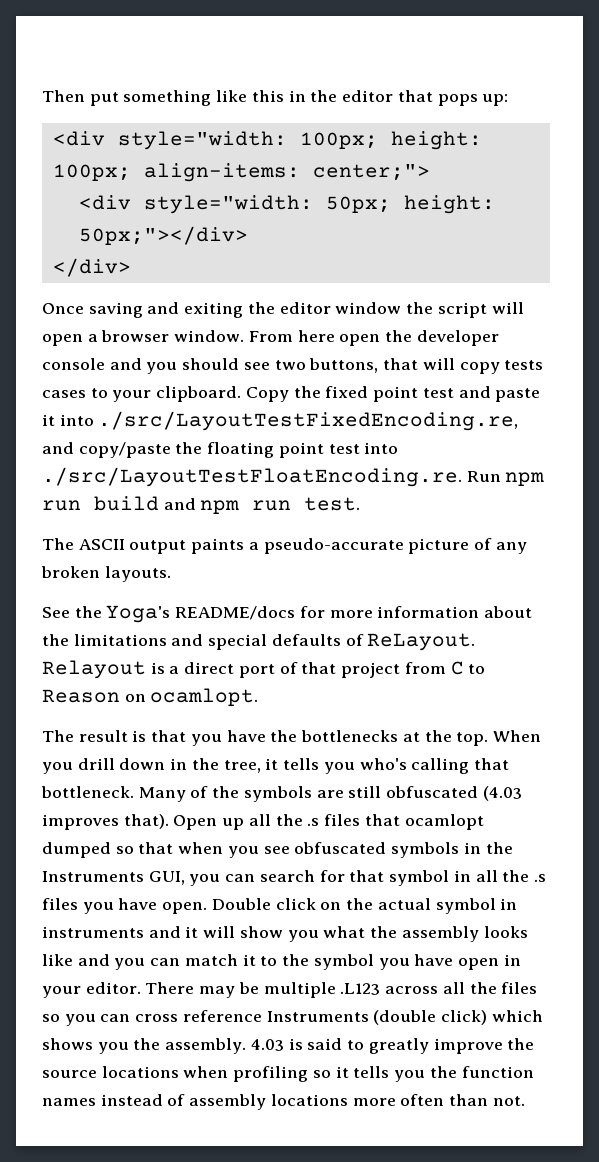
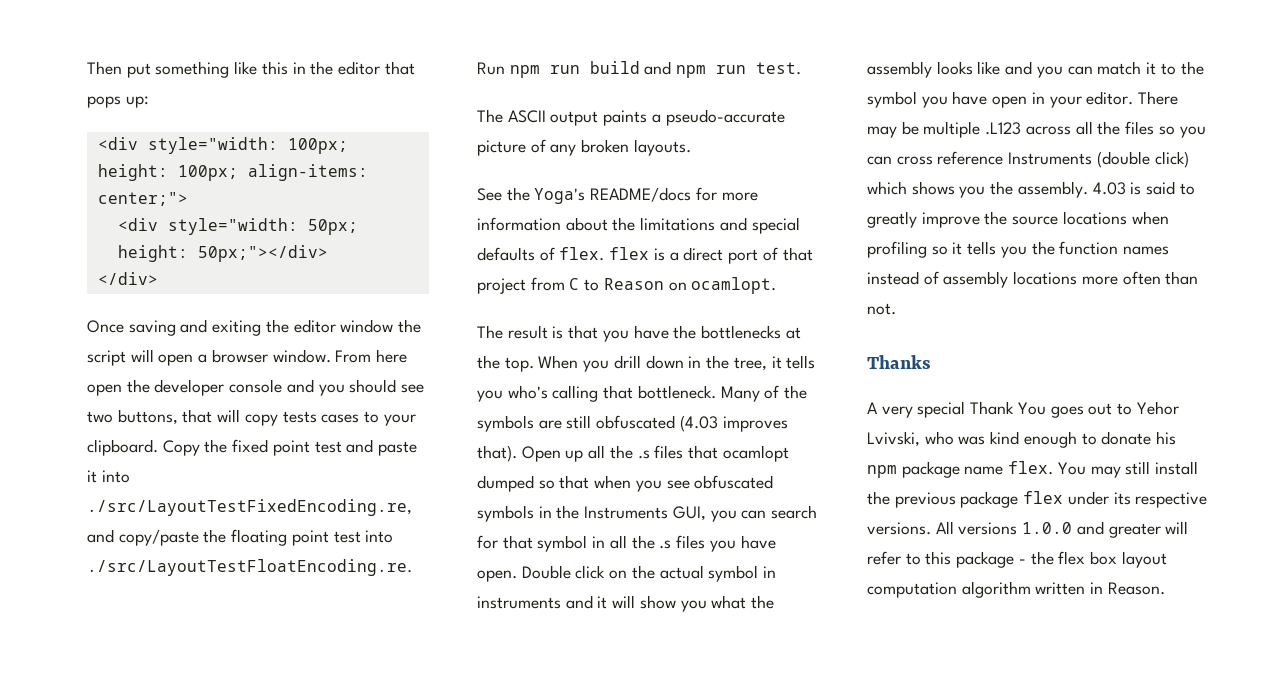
- See the Yoga's README/docs for more information about the limitations and special defaults of ReLayout. Relayout is a direct port of that project from C to Reason on ocamlopt.
+ See the Yoga's README/docs for more information about the limitations and special defaults of flex. flex is a direct port of that project from C to Reason on ocamlopt.
+ Thanks
+ A very special Thank You goes out to Yehor Lvivski, who was kind enough to donate his npm package name flex. You may still install the previous package flex under its respective versions. All versions 1.0.0 and greater will refer to this package - the flex box layout computation algorithm written in Reason.

